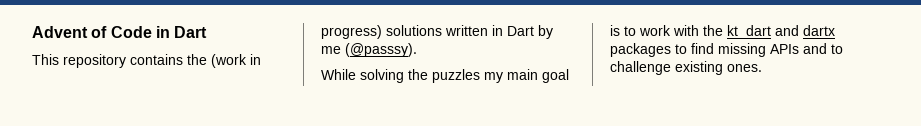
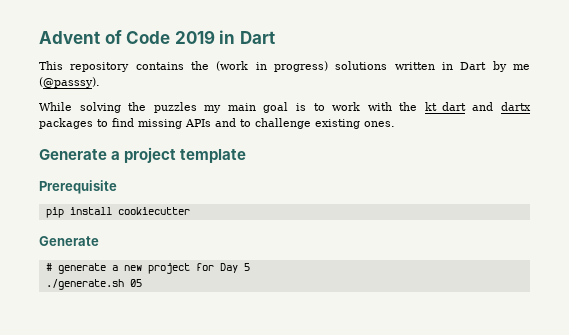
- Advent of Code in Dart
+ Advent of Code 2019 in Dart
+ Generate a project template
+ Prerequisite
+ pip install cookiecutter
+ Generate
+ # generate a new project for Day 5
+ ./generate.sh 05

